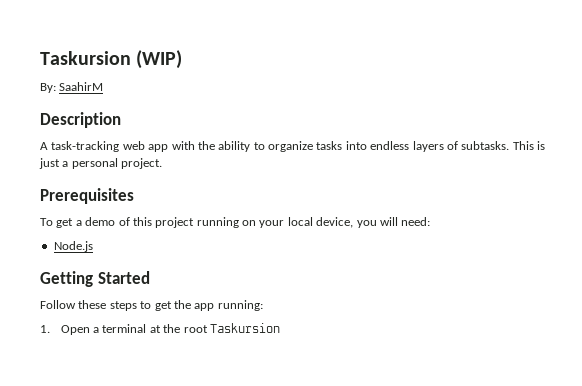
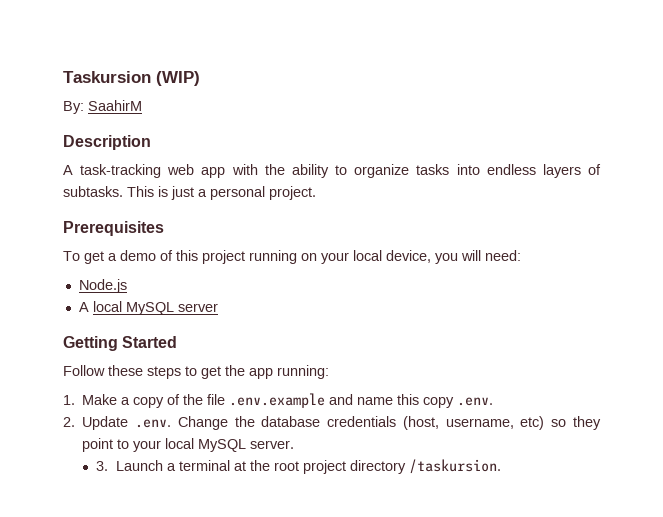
+ A local MySQL server
- 1. Open a terminal at the root Taskursion
+ 1. Make a copy of the file .env.example and name this copy .env.
+ 2. Update .env. Change the database credentials (host, username, etc) so they point to your local MySQL server.
+ 3. Launch a terminal at the root project directory /taskursion.

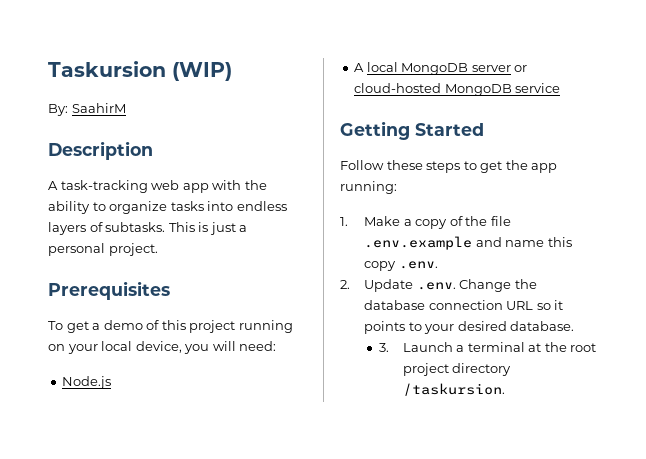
- A local MySQL server
+ A local MongoDB server or cloud-hosted MongoDB service
- 2. Update .env. Change the database credentials (host, username, etc) so they point to your local MySQL server.
+ 2. Update .env. Change the database connection URL so it points to your desired database.

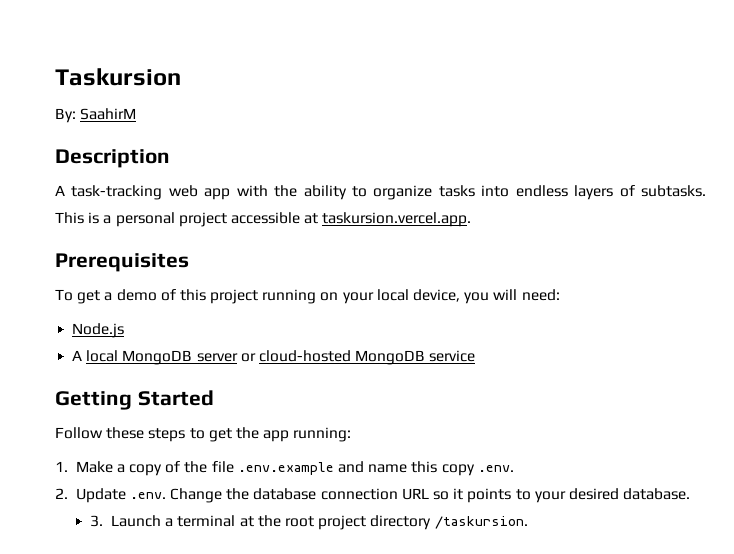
- Taskursion (WIP)
+ Taskursion
- This is just a personal project.
+ This is a personal project accessible at taskursion.vercel.app.

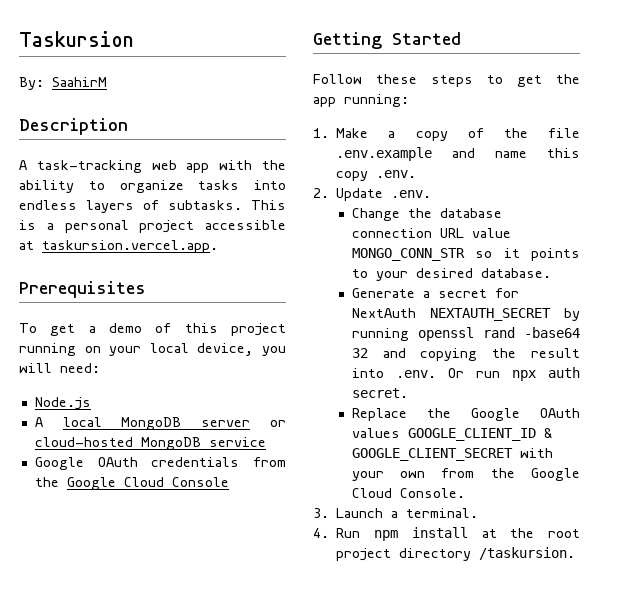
+ Google OAuth credentials from the Google Cloud Console
- 2. Update .env. Change the database connection URL so it points to your desired database.
+ 2. Update .env.
+ Change the database connection URL value MONGO_CONN_STR so it points to your desired database.
- 3. Launch a terminal at the root project directory /taskursion.
+ Generate a secret for NextAuth NEXTAUTH_SECRET by running openssl rand -base64 32 and copying the result into .env. Or run npx auth secret.
+ Replace the Google OAuth values GOOGLE_CLIENT_ID & GOOGLE_CLIENT_SECRET with your own from the Google Cloud Console.
+ 3. Launch a terminal.
+ 4. Run npm install at the root project directory /taskursion.

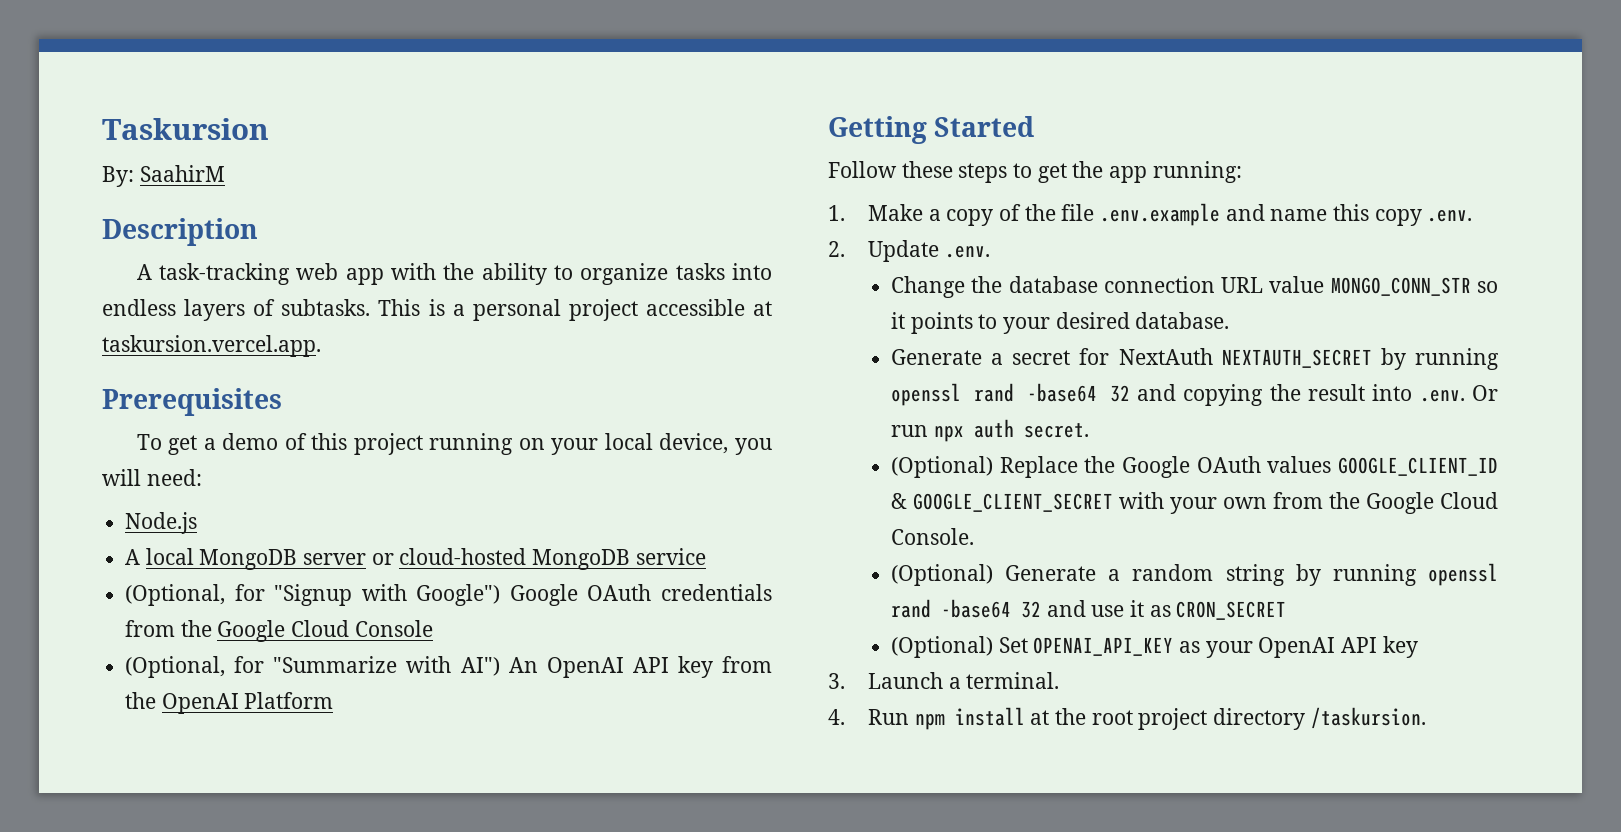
- Google OAuth credentials from the Google Cloud Console
+ (Optional, for "Signup with Google") Google OAuth credentials from the Google Cloud Console
+ (Optional, for "Summarize with AI") An OpenAI API key from the OpenAI Platform
- Replace the Google OAuth values GOOGLE_CLIENT_ID & GOOGLE_CLIENT_SECRET with your own from the Google Cloud Console.
+ (Optional) Replace the Google OAuth values GOOGLE_CLIENT_ID & GOOGLE_CLIENT_SECRET with your own from the Google Cloud Console.
+ (Optional) Generate a random string by running openssl rand -base64 32 and use it as CRON_SECRET
+ (Optional) Set OPENAI_API_KEY as your OpenAI API key

